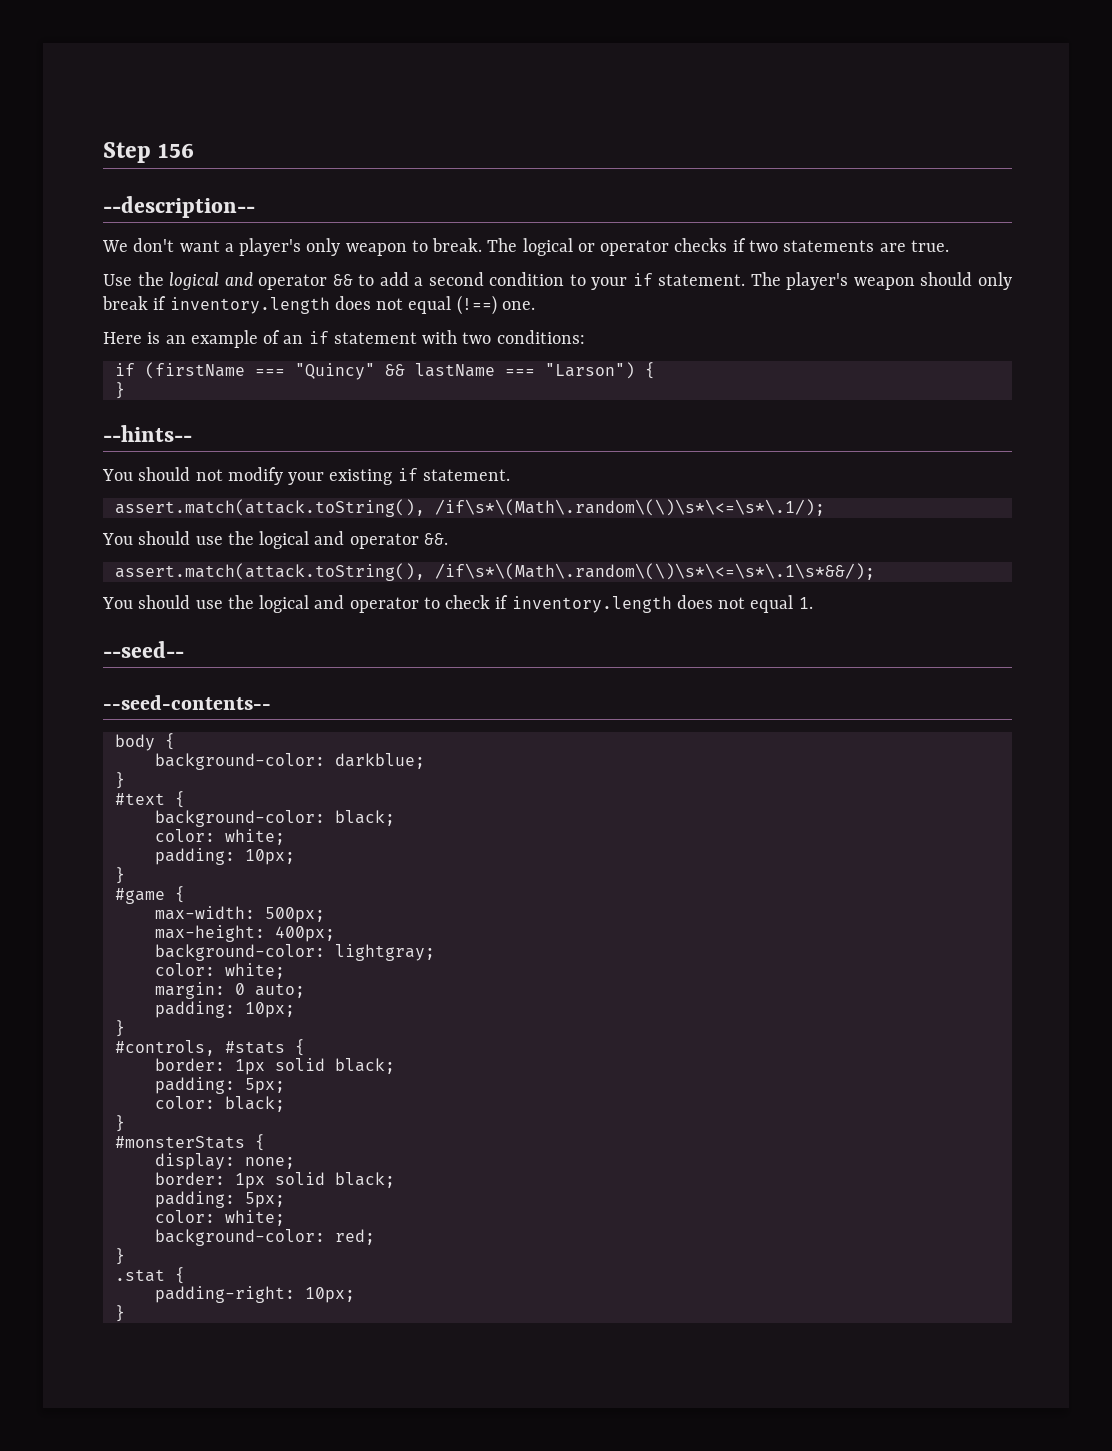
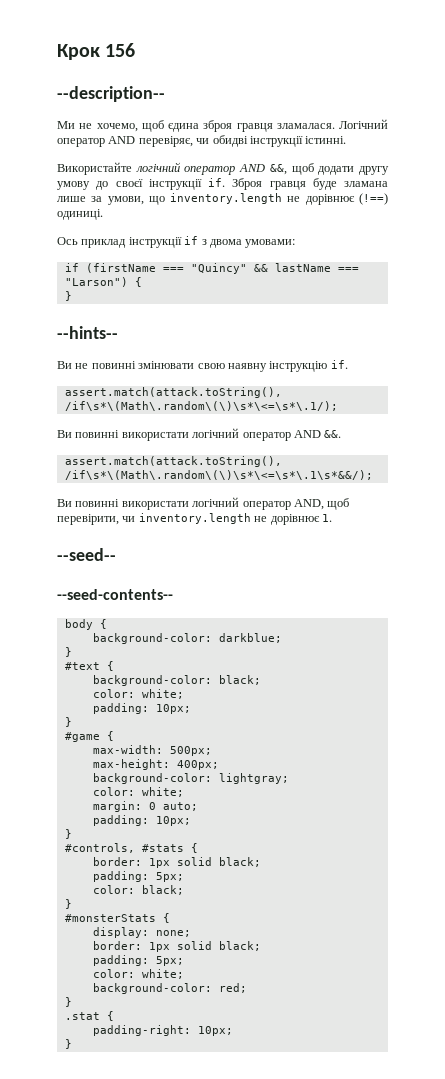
- Step 156
+ Крок 156
- We don't want a player's only weapon to break. The logical or operator checks if two statements are true.
- Use the logical and operator && to add a second condition to your if statement. The player's weapon should only break if inventory.length does not equal (!==) one.
- Here is an example of an if statement with two conditions:
+ Ми не хочемо, щоб єдина зброя гравця зламалася. Логічний оператор AND перевіряє, чи обидві інструкції істинні.
+ Використайте логічний оператор AND &&, щоб додати другу умову до своєї інструкції if. Зброя гравця буде зламана лише за умови, що inventory.length не дорівнює (!==) одиниці.
+ Ось приклад інструкції if з двома умовами:
- You should not modify your existing if statement.
+ Ви не повинні змінювати свою наявну інструкцію if.
  assert.match(attack.toString(), /if\s*\(Math\.random\(\)\s*\<=\s*\.1/);
- You should use the logical and operator &&.
+ Ви повинні використати логічний оператор AND &&.
  assert.match(attack.toString(), /if\s*\(Math\.random\(\)\s*\<=\s*\.1\s*&&/);
- You should use the logical and operator to check if inventory.length does not equal 1.
+ Ви повинні використати логічний оператор AND, щоб перевірити, чи inventory.length не дорівнює 1.

